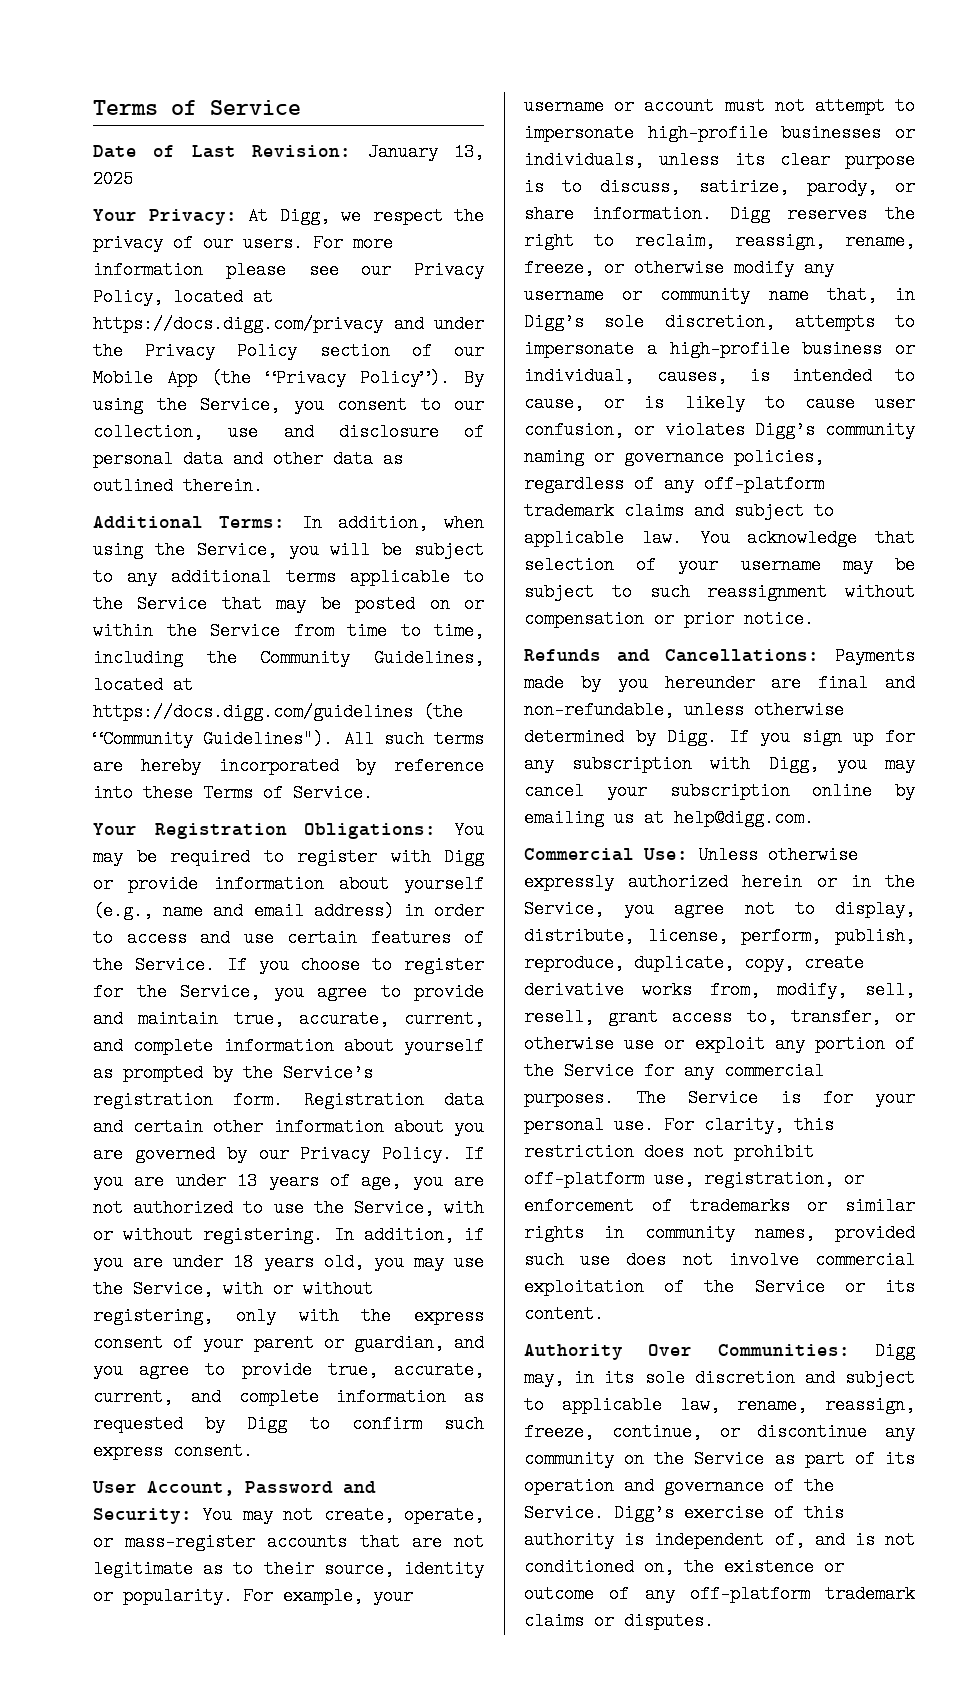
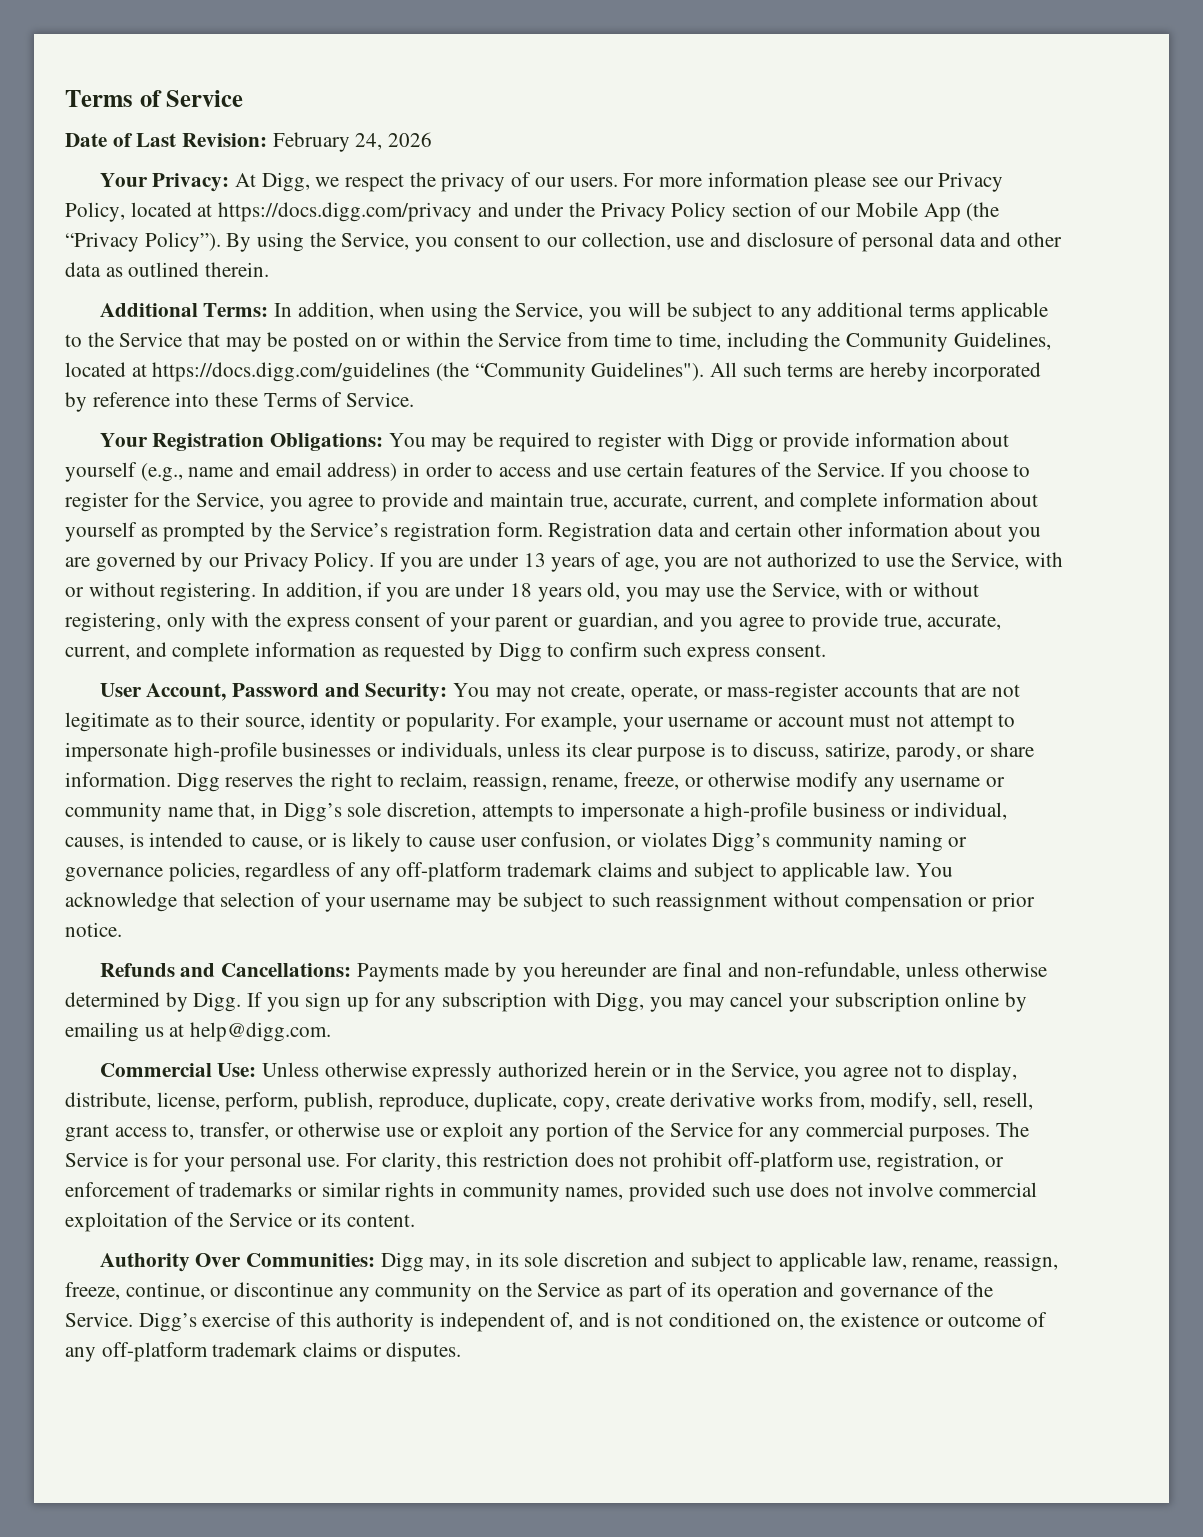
- Date of Last Revision: January 13, 2025
+ Date of Last Revision: February 24, 2026

